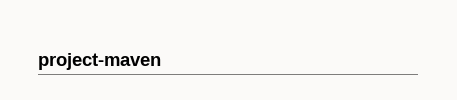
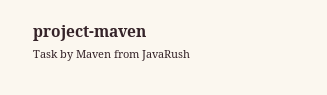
+ Task by Maven from JavaRush

